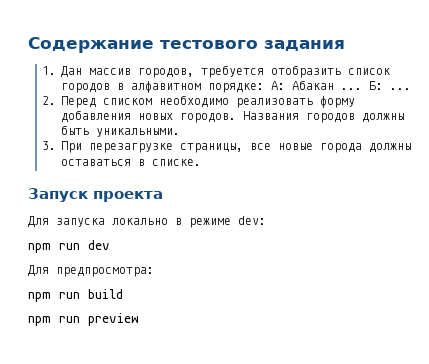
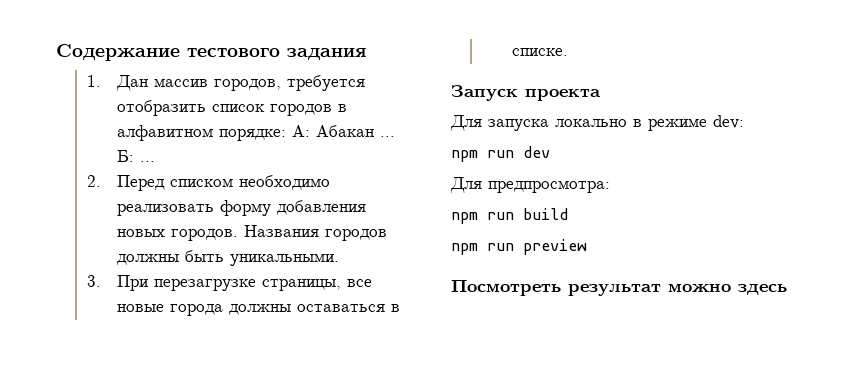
+ Посмотреть результат можно здесь

